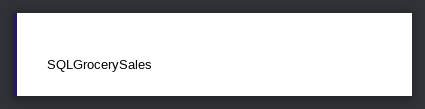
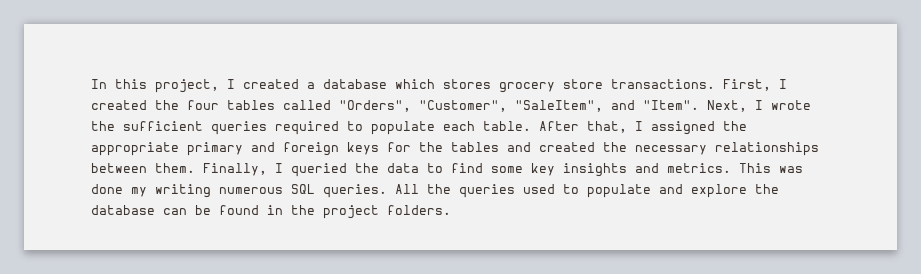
- SQLGrocerySales
+ In this project, I created a database which stores grocery store transactions. First, I created the four tables called "Orders", "Customer", "SaleItem", and "Item". Next, I wrote the sufficient queries required to populate each table. After that, I assigned the appropriate primary and foreign keys for the tables and created the necessary relationships between them. Finally, I queried the data to find some key insights and metrics. This was done my writing numerous SQL queries. All the queries used to populate and explore the database can be found in the project folders.

